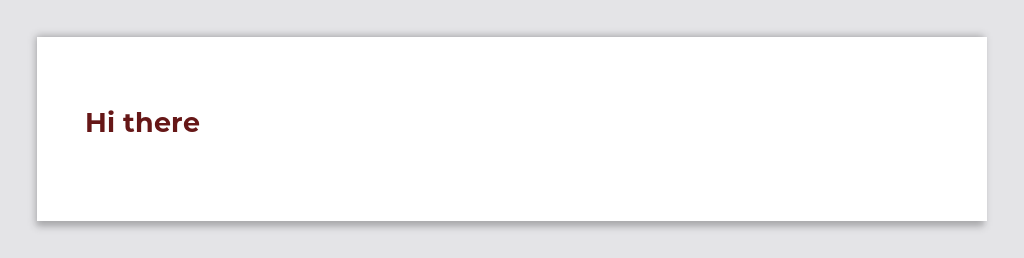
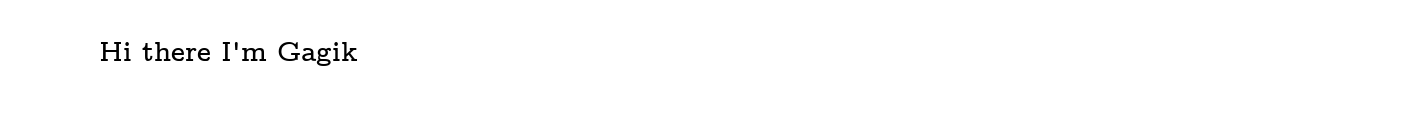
- Hi there
+ Hi there I'm Gagik

